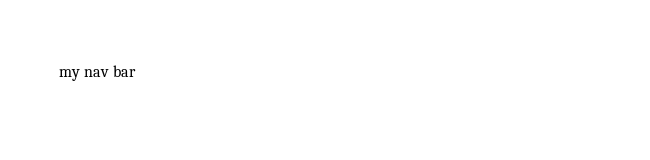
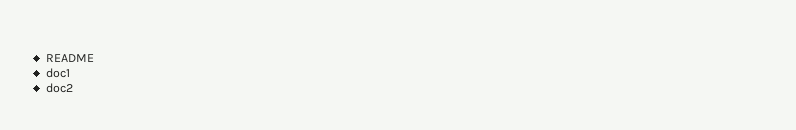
- my nav bar
+ README
+ doc1
+ doc2

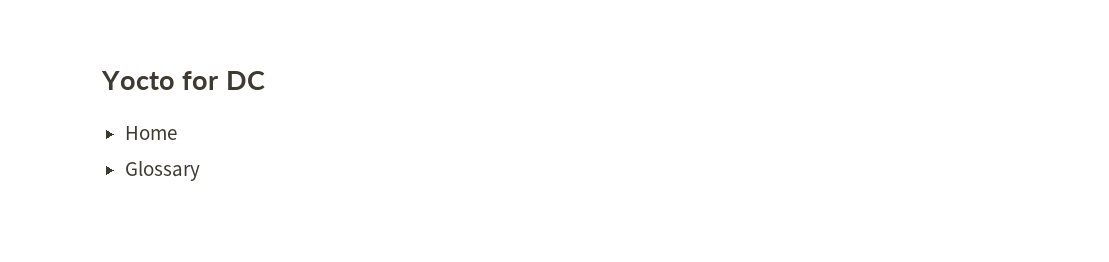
- README
- doc1
- doc2
+ Yocto for DC
+ Home
+ Glossary

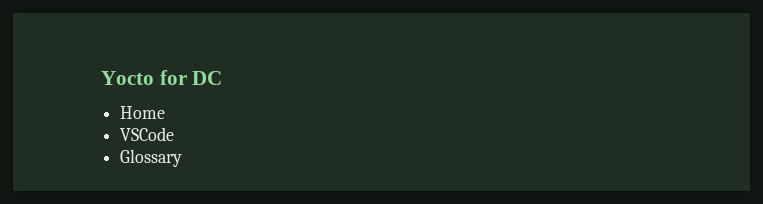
+ VSCode

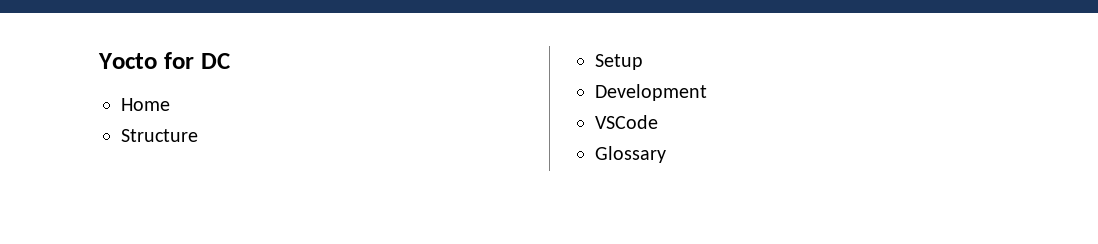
+ Structure
+ Setup
+ Development

